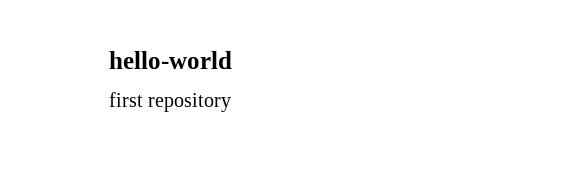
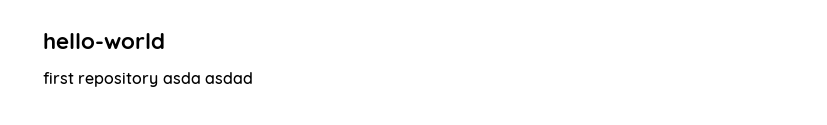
- first repository
+ first repository asda asdad

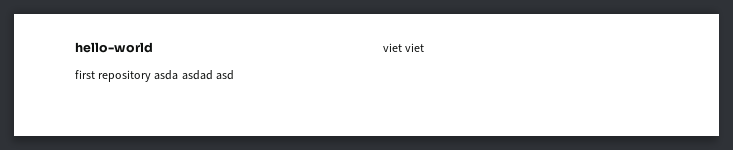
- first repository asda asdad
+ first repository asda asdad asd
+ viet viet

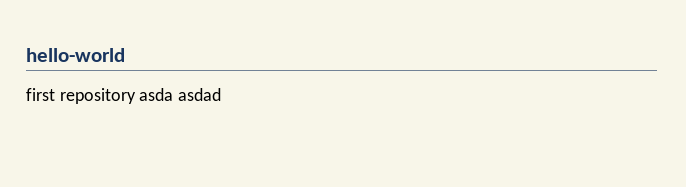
- first repository asda asdad asd
- viet viet
+ first repository asda asdad

